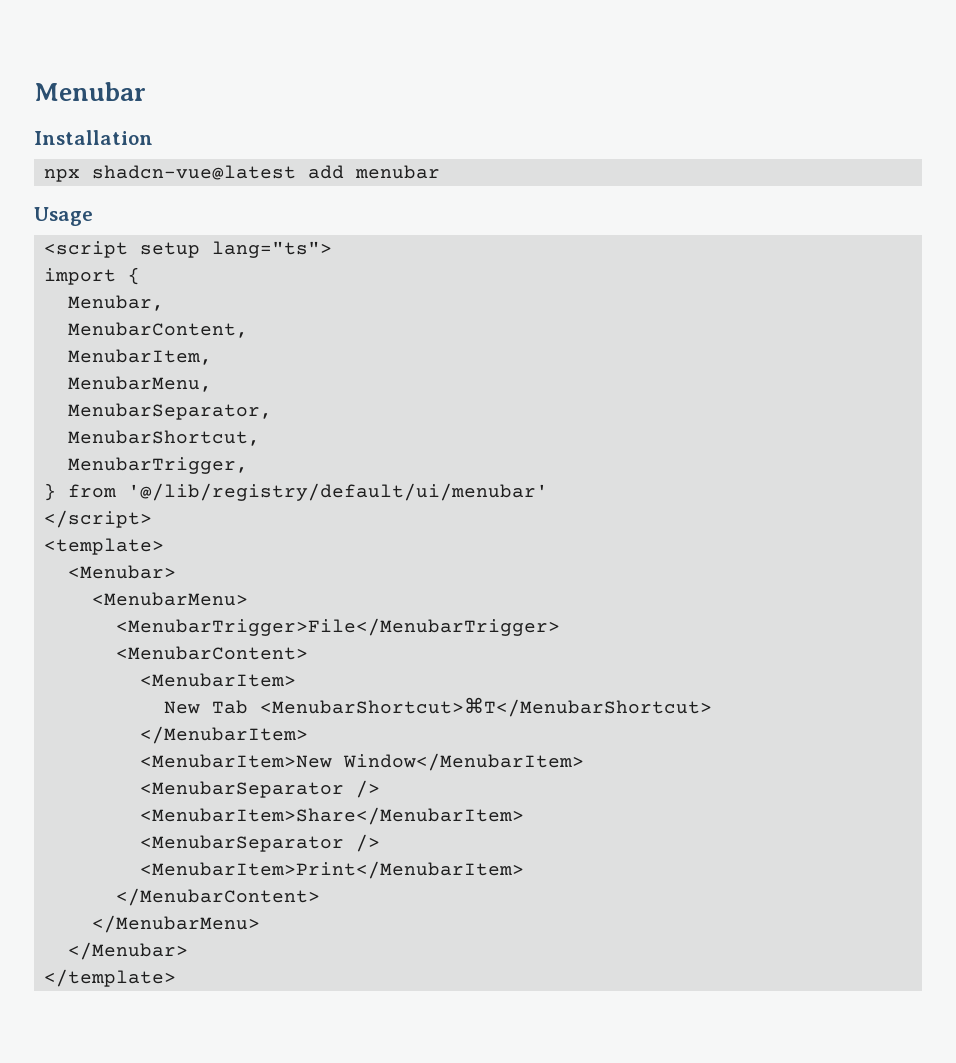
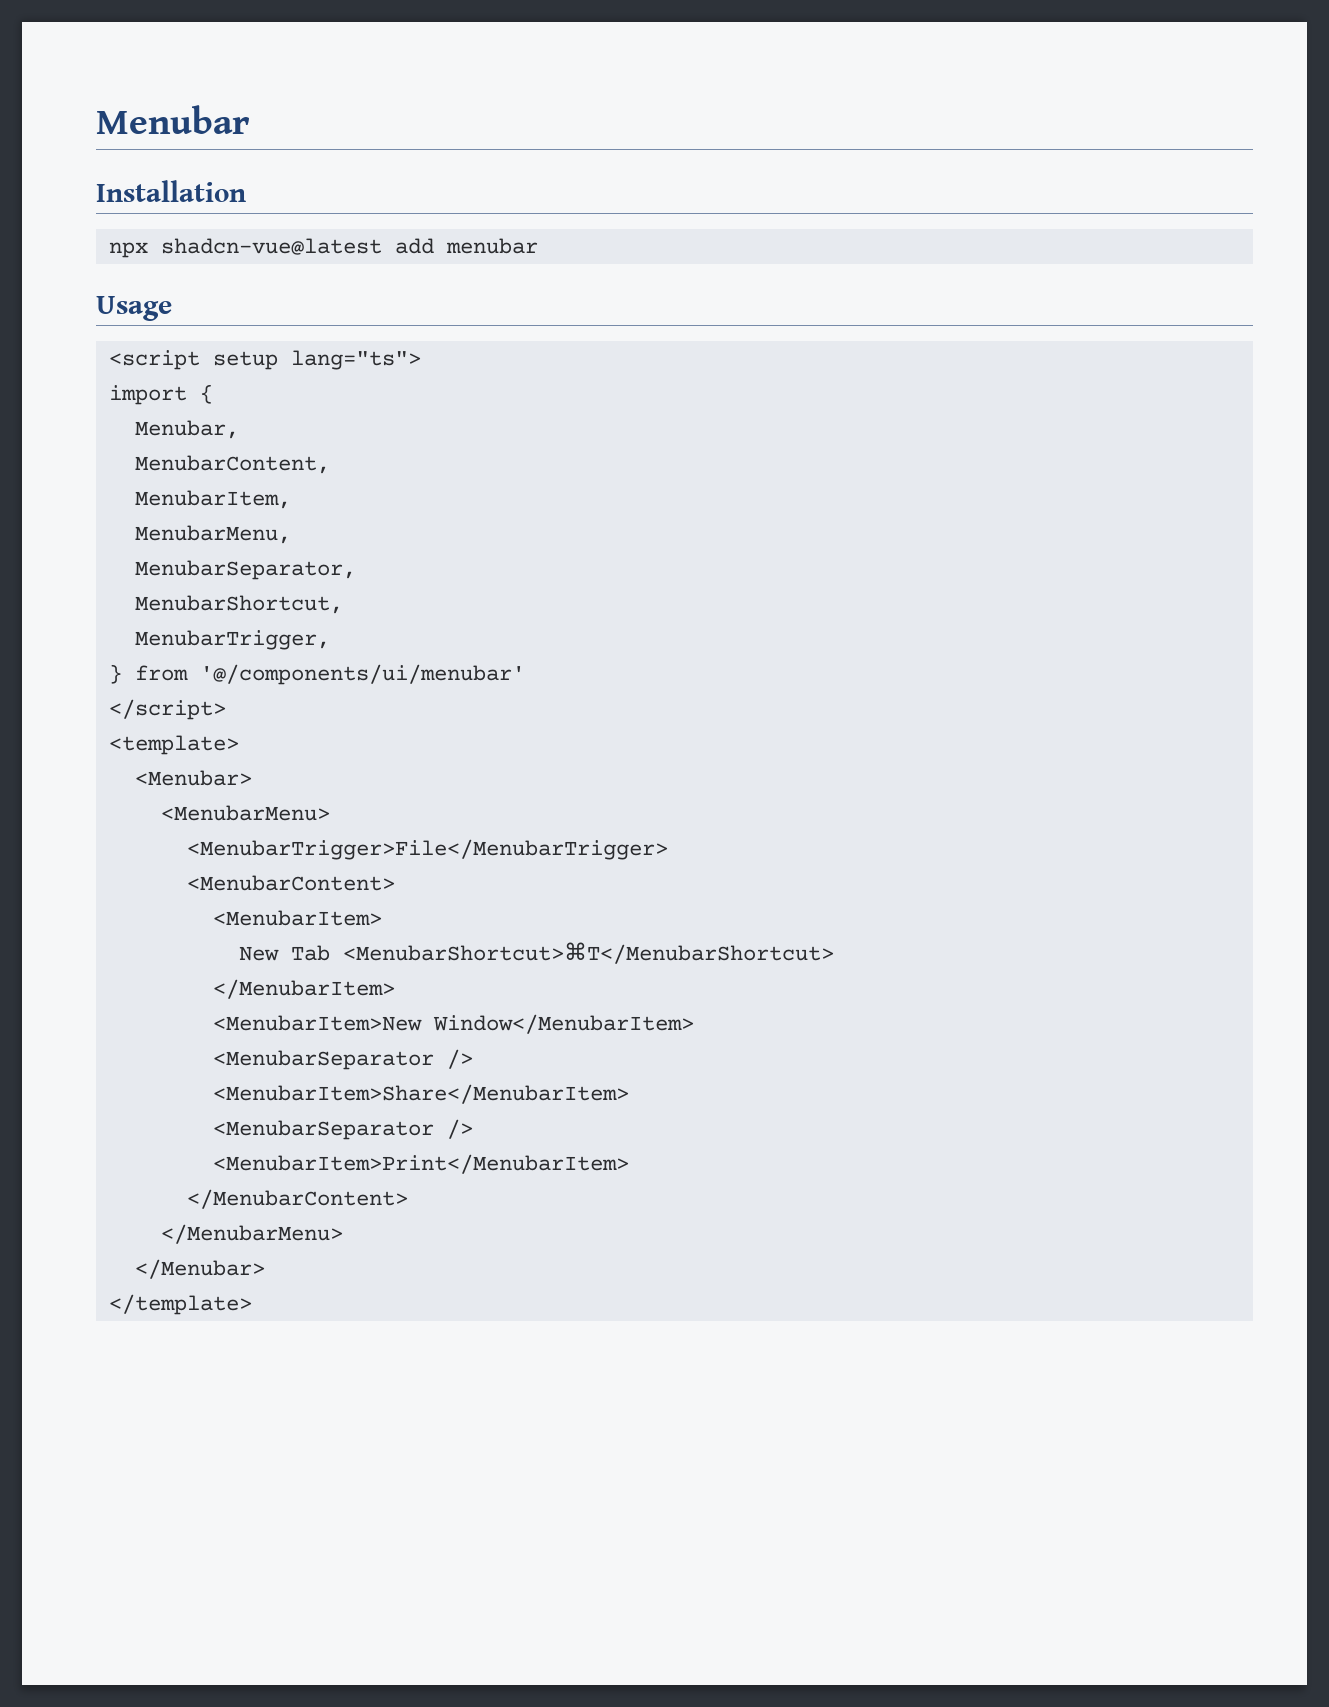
- } from '@/lib/registry/default/ui/menubar'
+ } from '@/components/ui/menubar'

